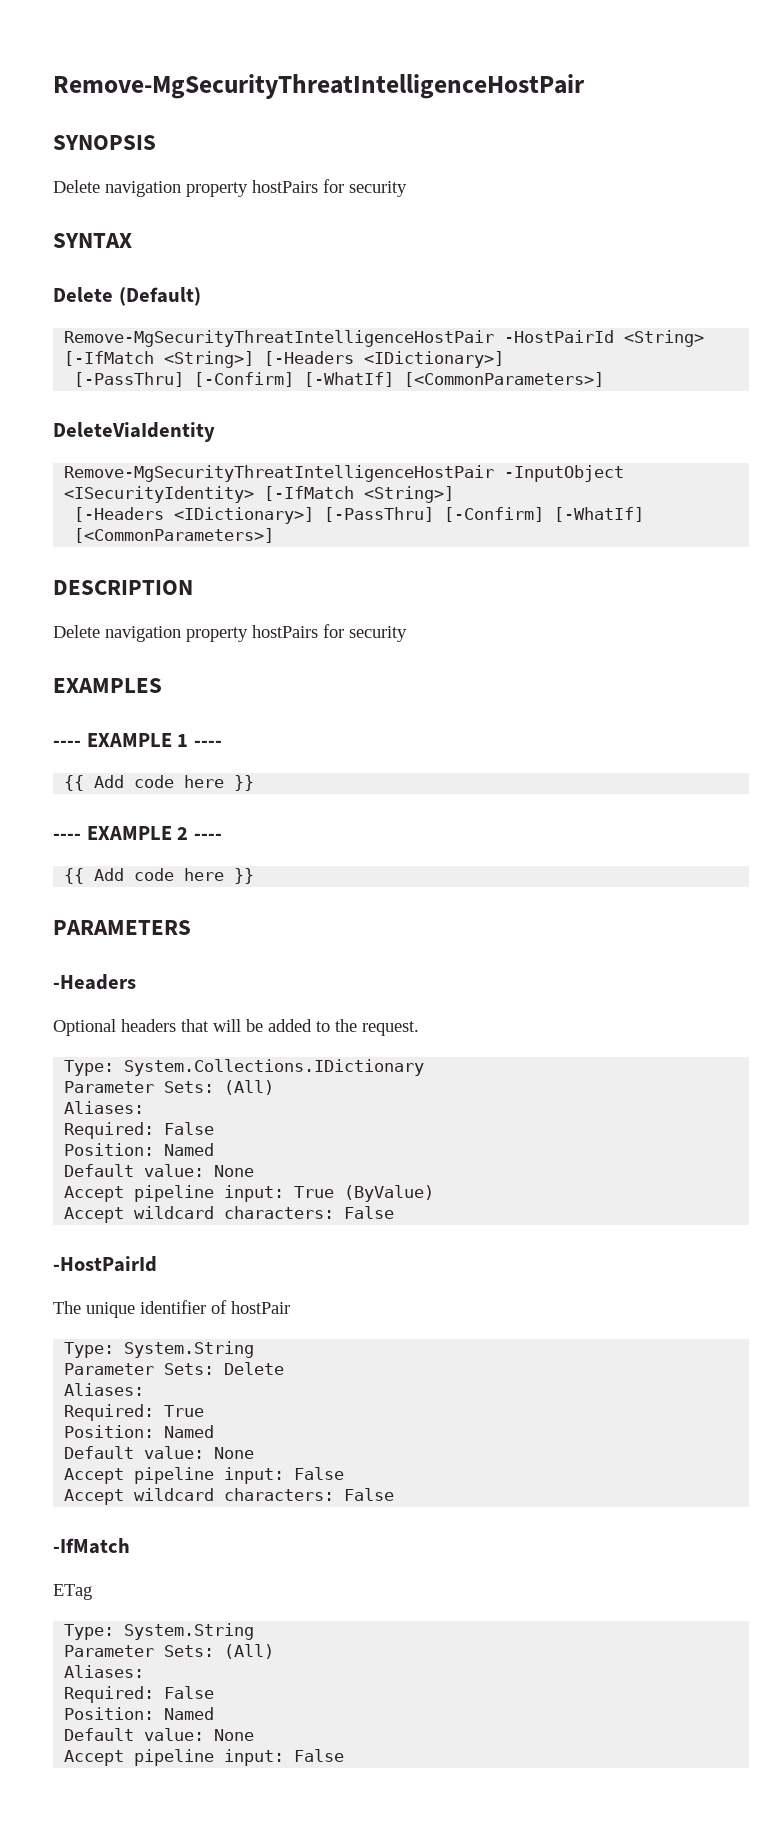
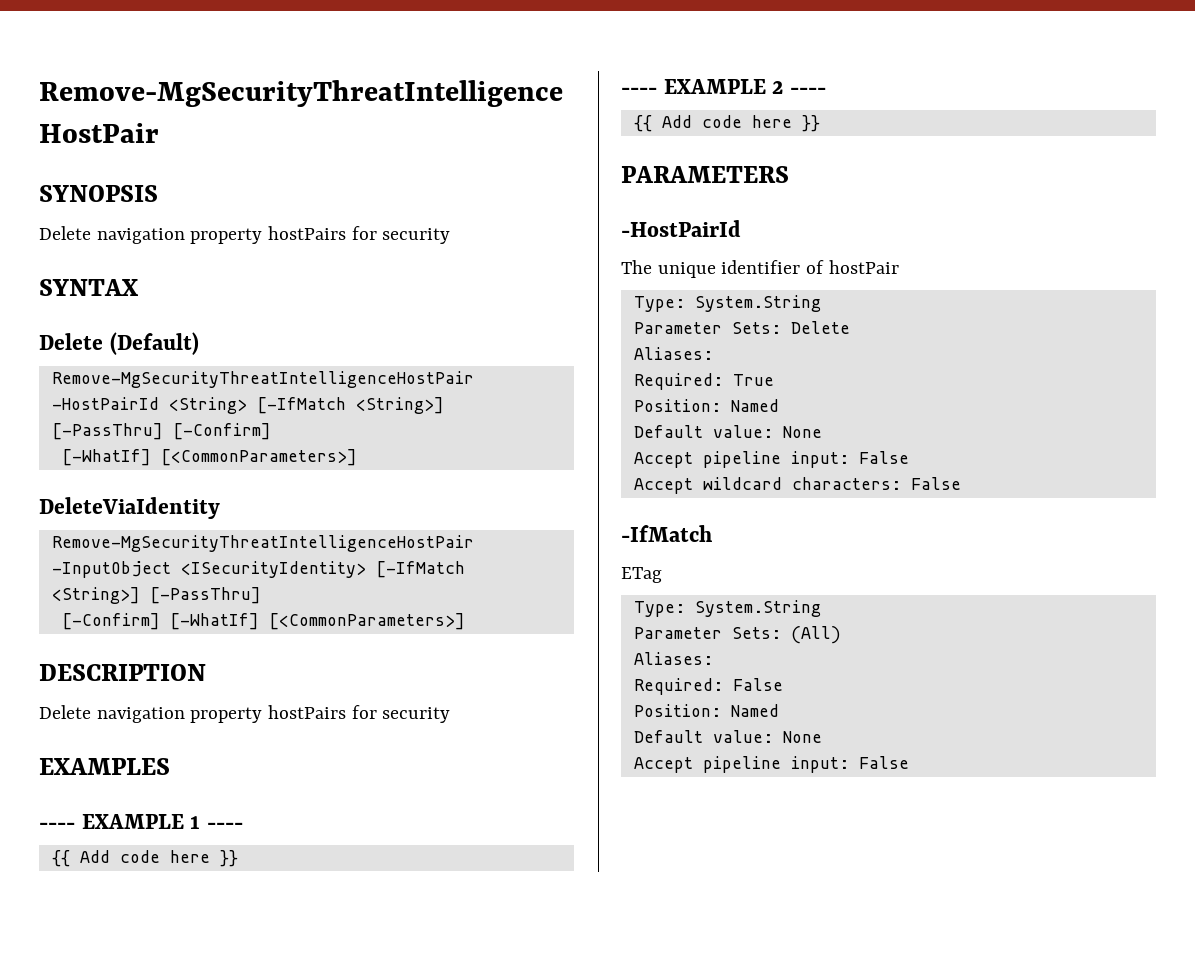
- Remove-MgSecurityThreatIntelligenceHostPair -HostPairId <String> [-IfMatch <String>] [-Headers <IDictionary>]
- [-PassThru] [-Confirm] [-WhatIf] [<CommonParameters>]
+ Remove-MgSecurityThreatIntelligenceHostPair -HostPairId <String> [-IfMatch <String>] [-PassThru] [-Confirm]
+ [-WhatIf] [<CommonParameters>]
- Remove-MgSecurityThreatIntelligenceHostPair -InputObject <ISecurityIdentity> [-IfMatch <String>]
- [-Headers <IDictionary>] [-PassThru] [-Confirm] [-WhatIf] [<CommonParameters>]
+ Remove-MgSecurityThreatIntelligenceHostPair -InputObject <ISecurityIdentity> [-IfMatch <String>] [-PassThru]
+ [-Confirm] [-WhatIf] [<CommonParameters>]
- -Headers
- Optional headers that will be added to the request.
- Type: System.Collections.IDictionary
- Parameter Sets: (All)
- Aliases:
- Required: False
- Position: Named
- Default value: None
- Accept pipeline input: True (ByValue)
- Accept wildcard characters: False

